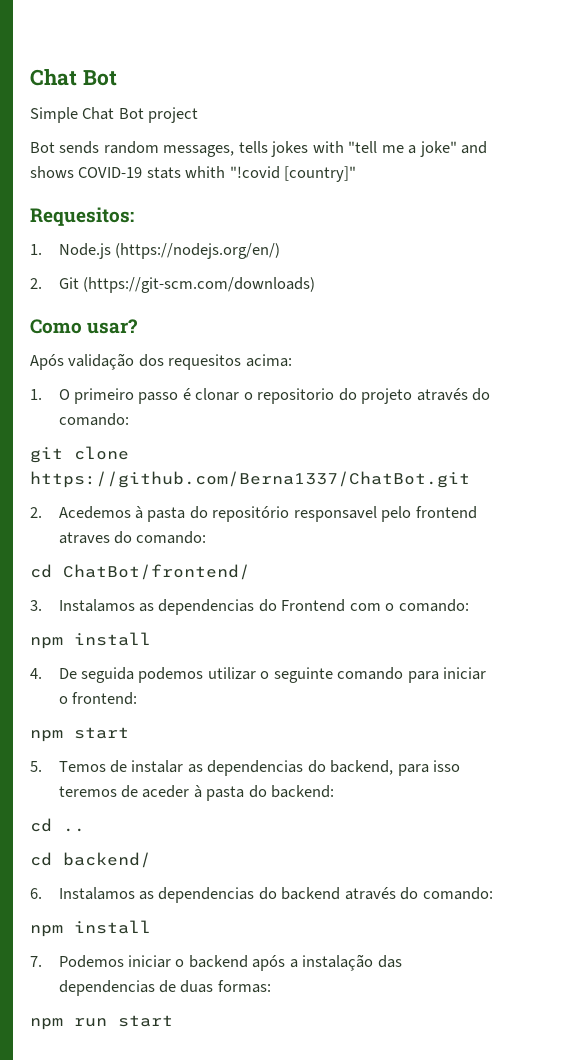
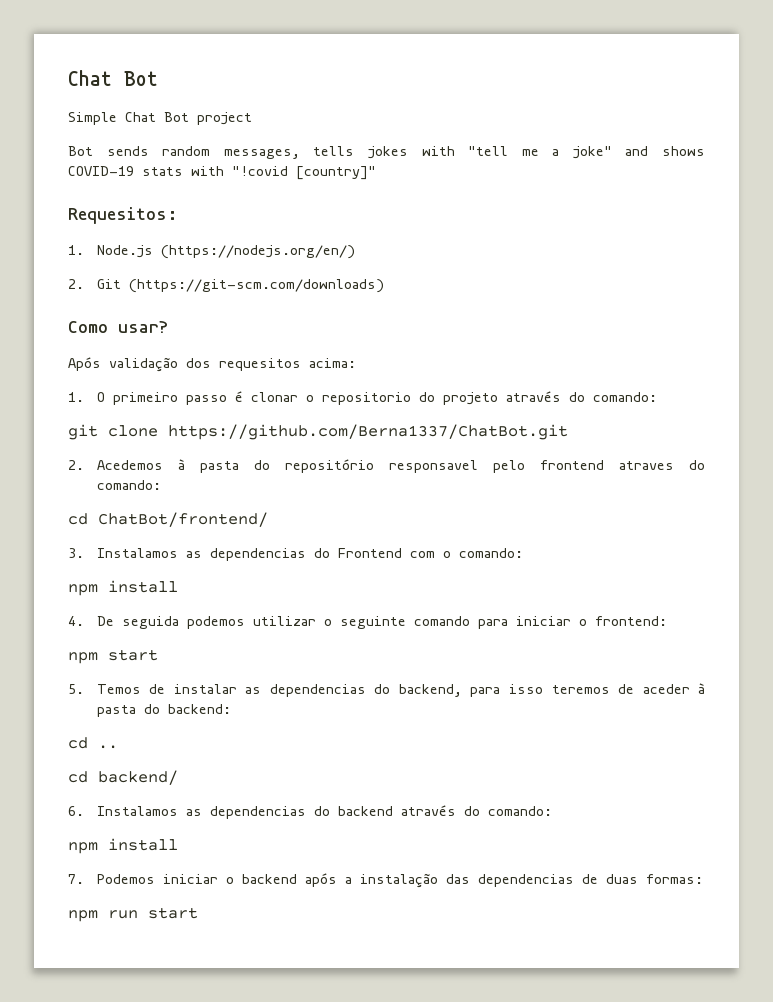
- Bot sends random messages, tells jokes with "tell me a joke" and shows COVID-19 stats whith "!covid [country]"
+ Bot sends random messages, tells jokes with "tell me a joke" and shows COVID-19 stats with "!covid [country]"

